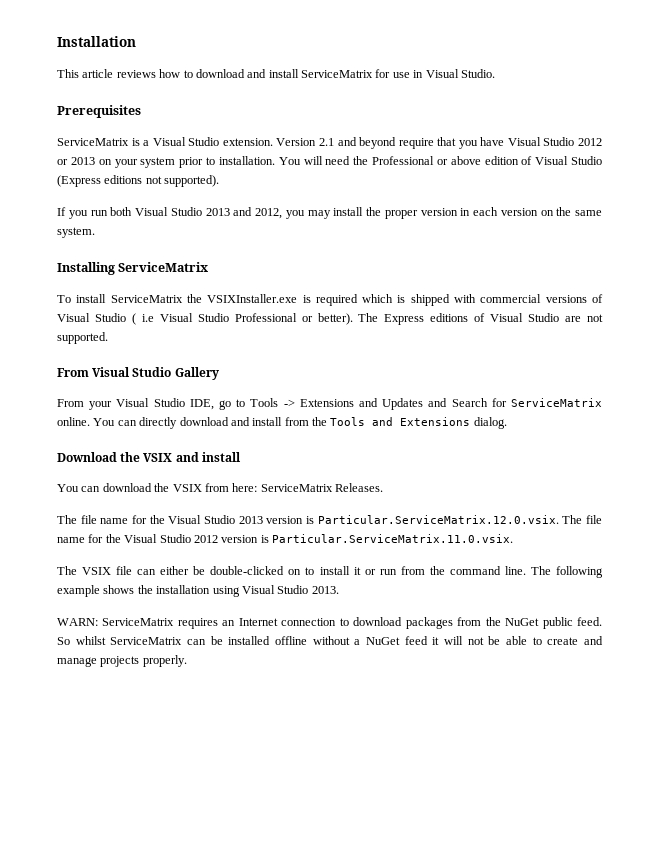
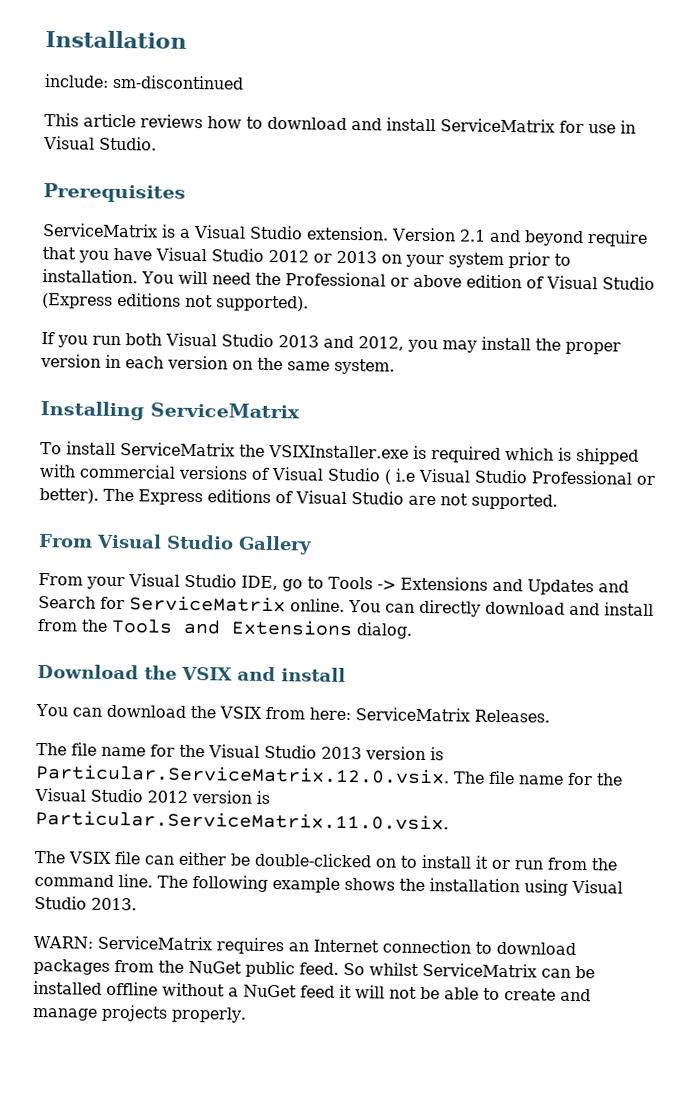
+ include: sm-discontinued

